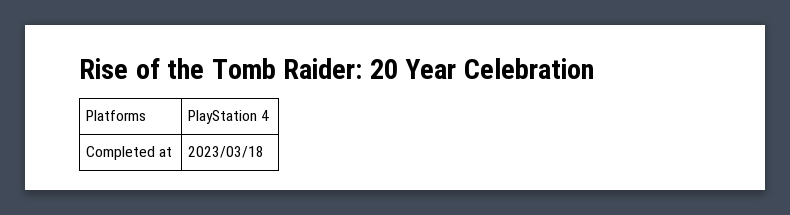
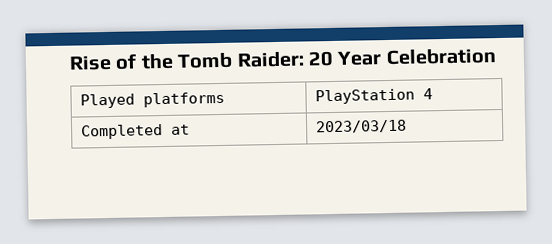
- Platforms | PlayStation 4
+ Played platforms | PlayStation 4

